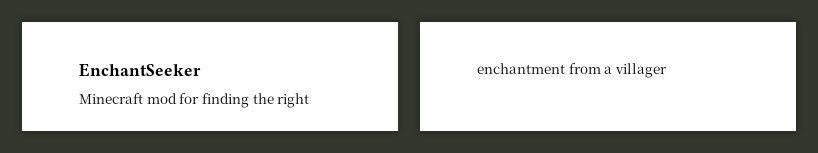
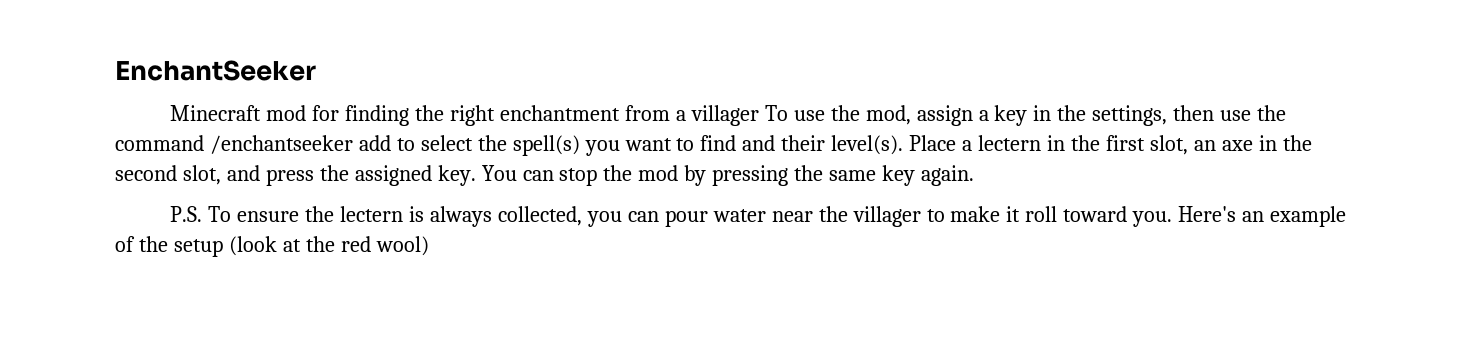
- Minecraft mod for finding the right enchantment from a villager
+ Minecraft mod for finding the right enchantment from a villager To use the mod, assign a key in the settings, then use the command /enchantseeker add to select the spell(s) you want to find and their level(s). Place a lectern in the first slot, an axe in the second slot, and press the assigned key. You can stop the mod by pressing the same key again.
+ P.S. To ensure the lectern is always collected, you can pour water near the villager to make it roll toward you. Here's an example of the setup (look at the red wool)

